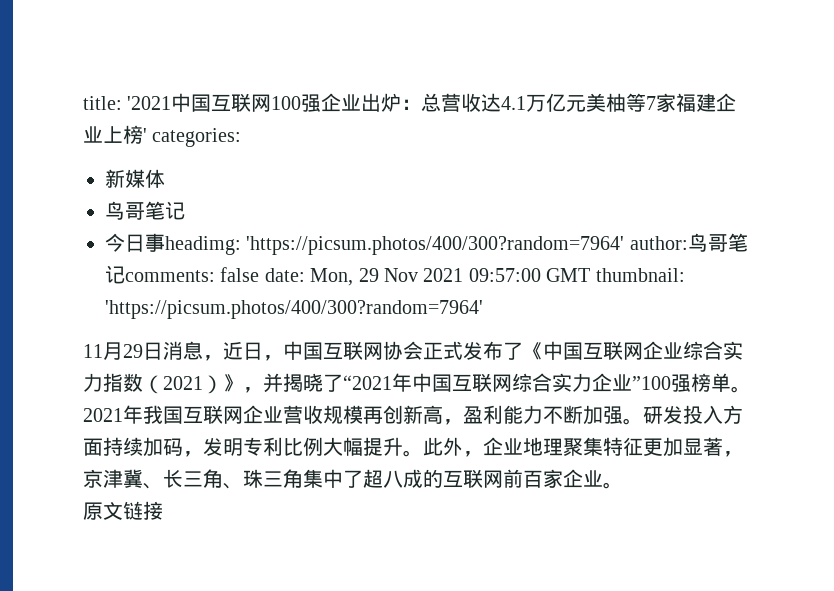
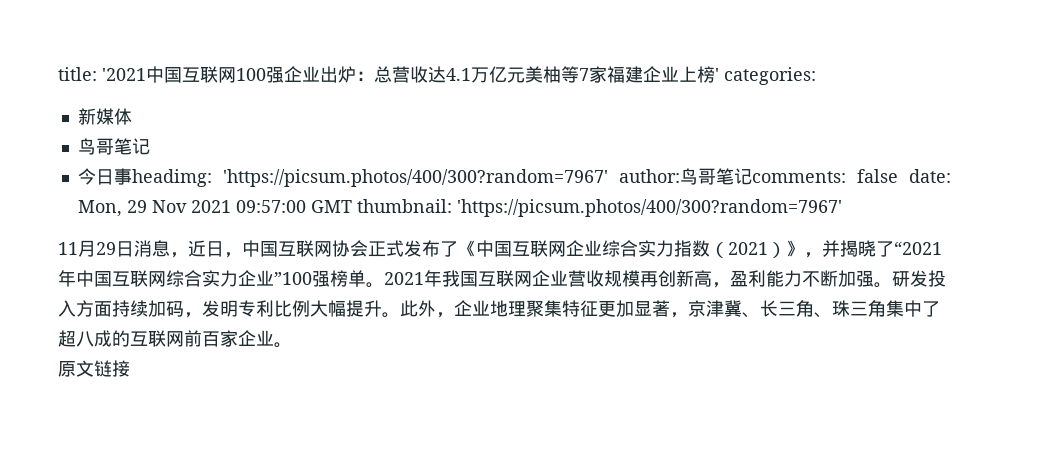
- 今日事headimg: 'https://picsum.photos/400/300?random=7964' author:鸟哥笔记comments: false date: Mon, 29 Nov 2021 09:57:00 GMT thumbnail: 'https://picsum.photos/400/300?random=7964'
+ 今日事headimg: 'https://picsum.photos/400/300?random=7967' author:鸟哥笔记comments: false date: Mon, 29 Nov 2021 09:57:00 GMT thumbnail: 'https://picsum.photos/400/300?random=7967'

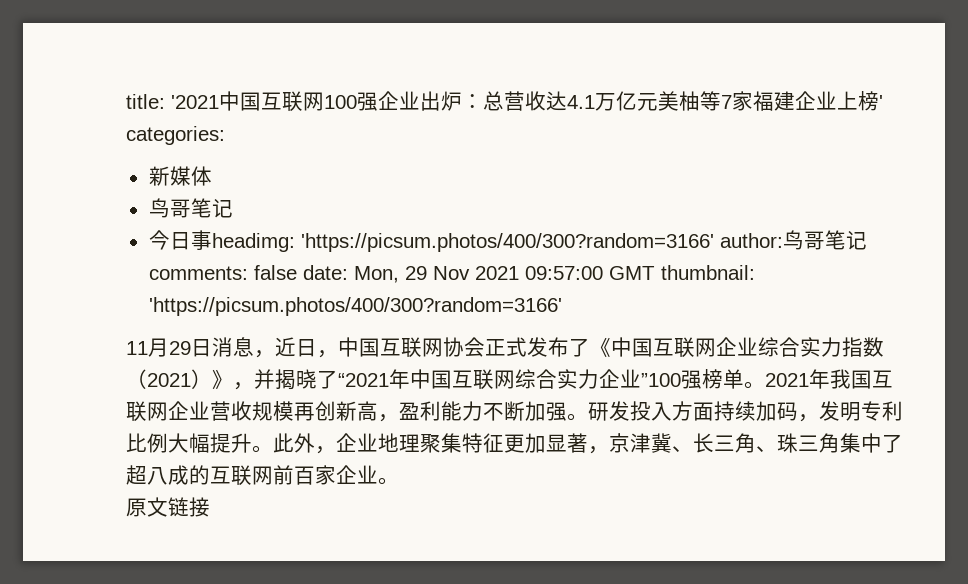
- 今日事headimg: 'https://picsum.photos/400/300?random=7967' author:鸟哥笔记comments: false date: Mon, 29 Nov 2021 09:57:00 GMT thumbnail: 'https://picsum.photos/400/300?random=7967'
+ 今日事headimg: 'https://picsum.photos/400/300?random=3166' author:鸟哥笔记comments: false date: Mon, 29 Nov 2021 09:57:00 GMT thumbnail: 'https://picsum.photos/400/300?random=3166'

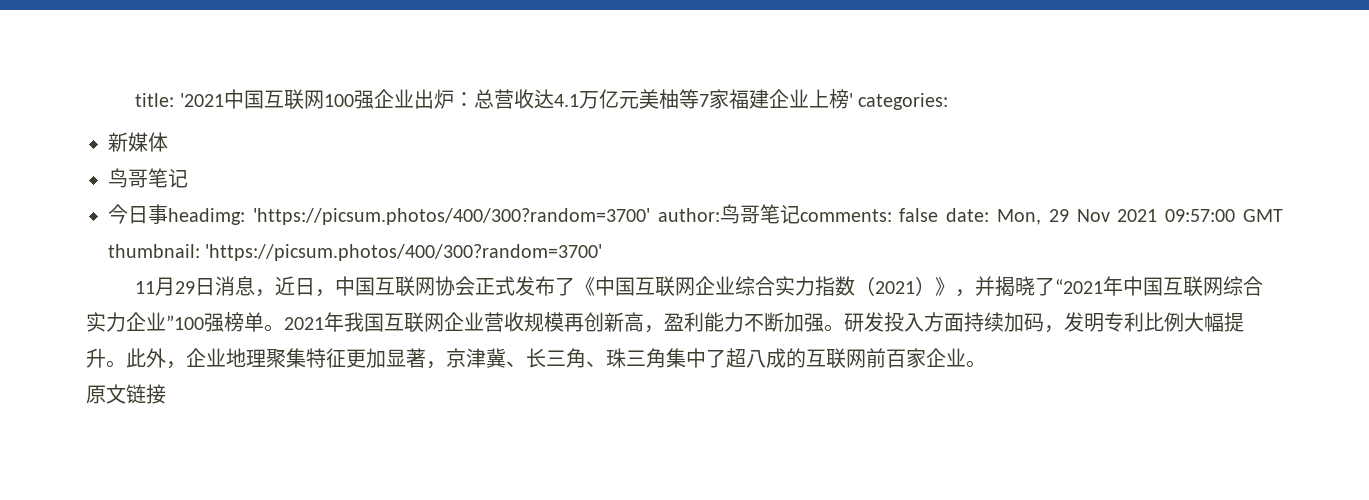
- 今日事headimg: 'https://picsum.photos/400/300?random=3166' author:鸟哥笔记comments: false date: Mon, 29 Nov 2021 09:57:00 GMT thumbnail: 'https://picsum.photos/400/300?random=3166'
+ 今日事headimg: 'https://picsum.photos/400/300?random=3700' author:鸟哥笔记comments: false date: Mon, 29 Nov 2021 09:57:00 GMT thumbnail: 'https://picsum.photos/400/300?random=3700'

